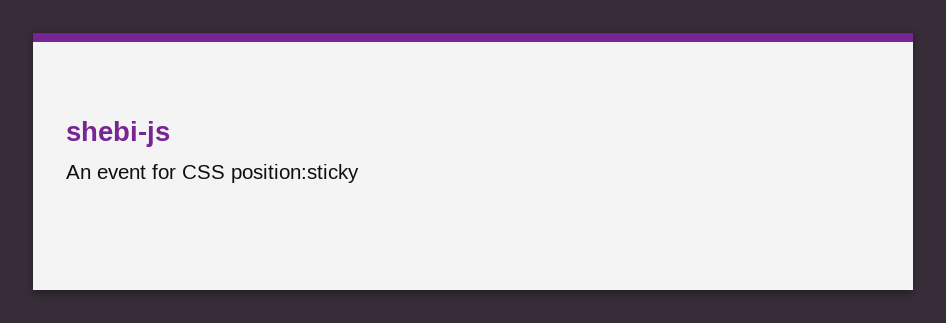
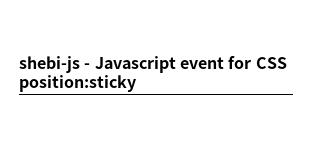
- shebi-js
- An event for CSS position:sticky
+ shebi-js - Javascript event for CSS position:sticky

